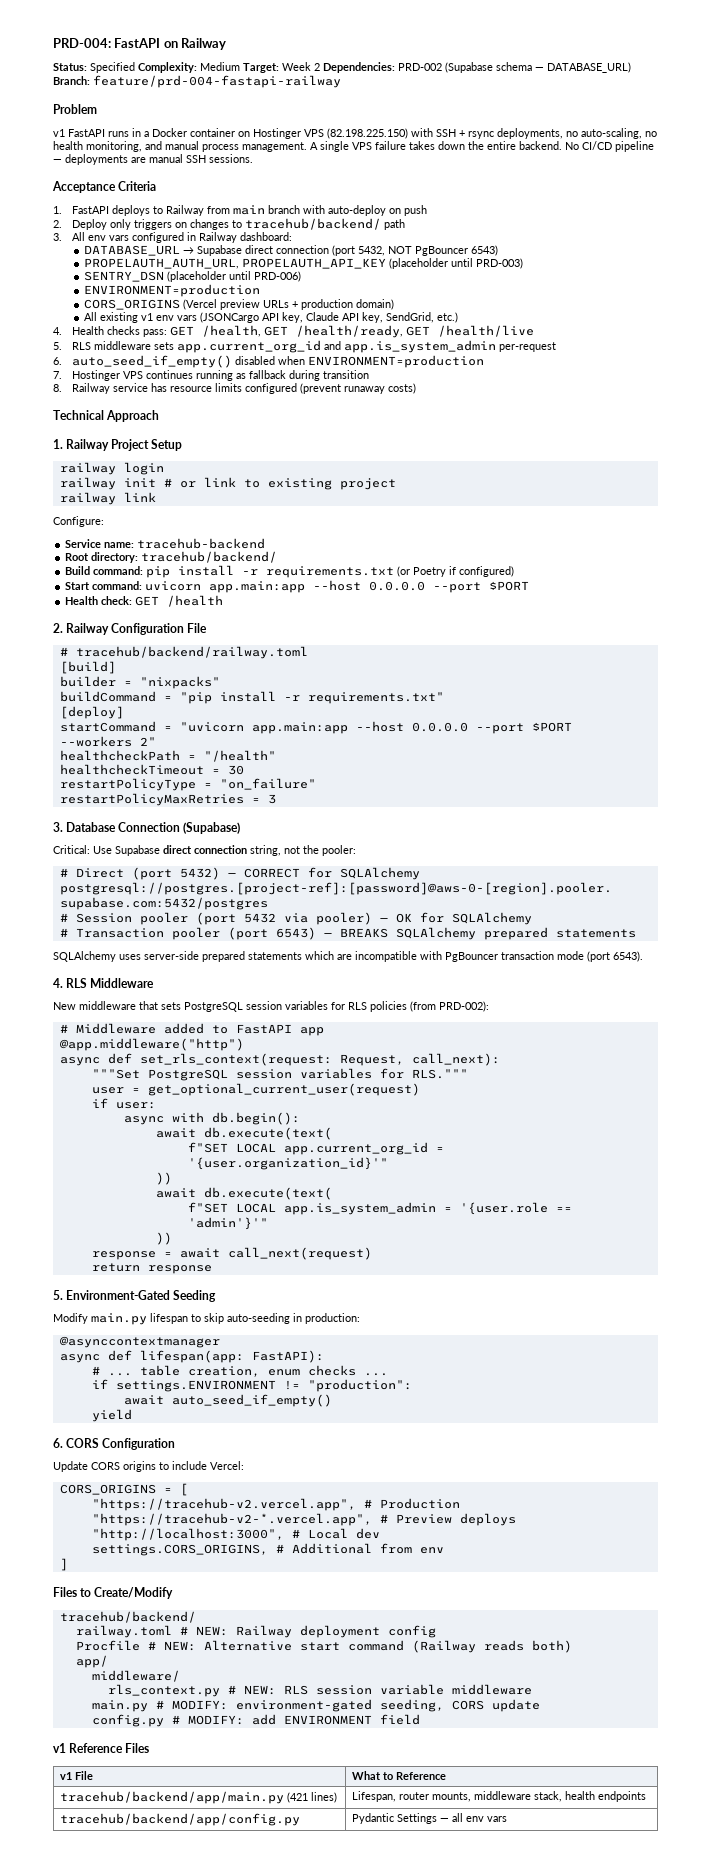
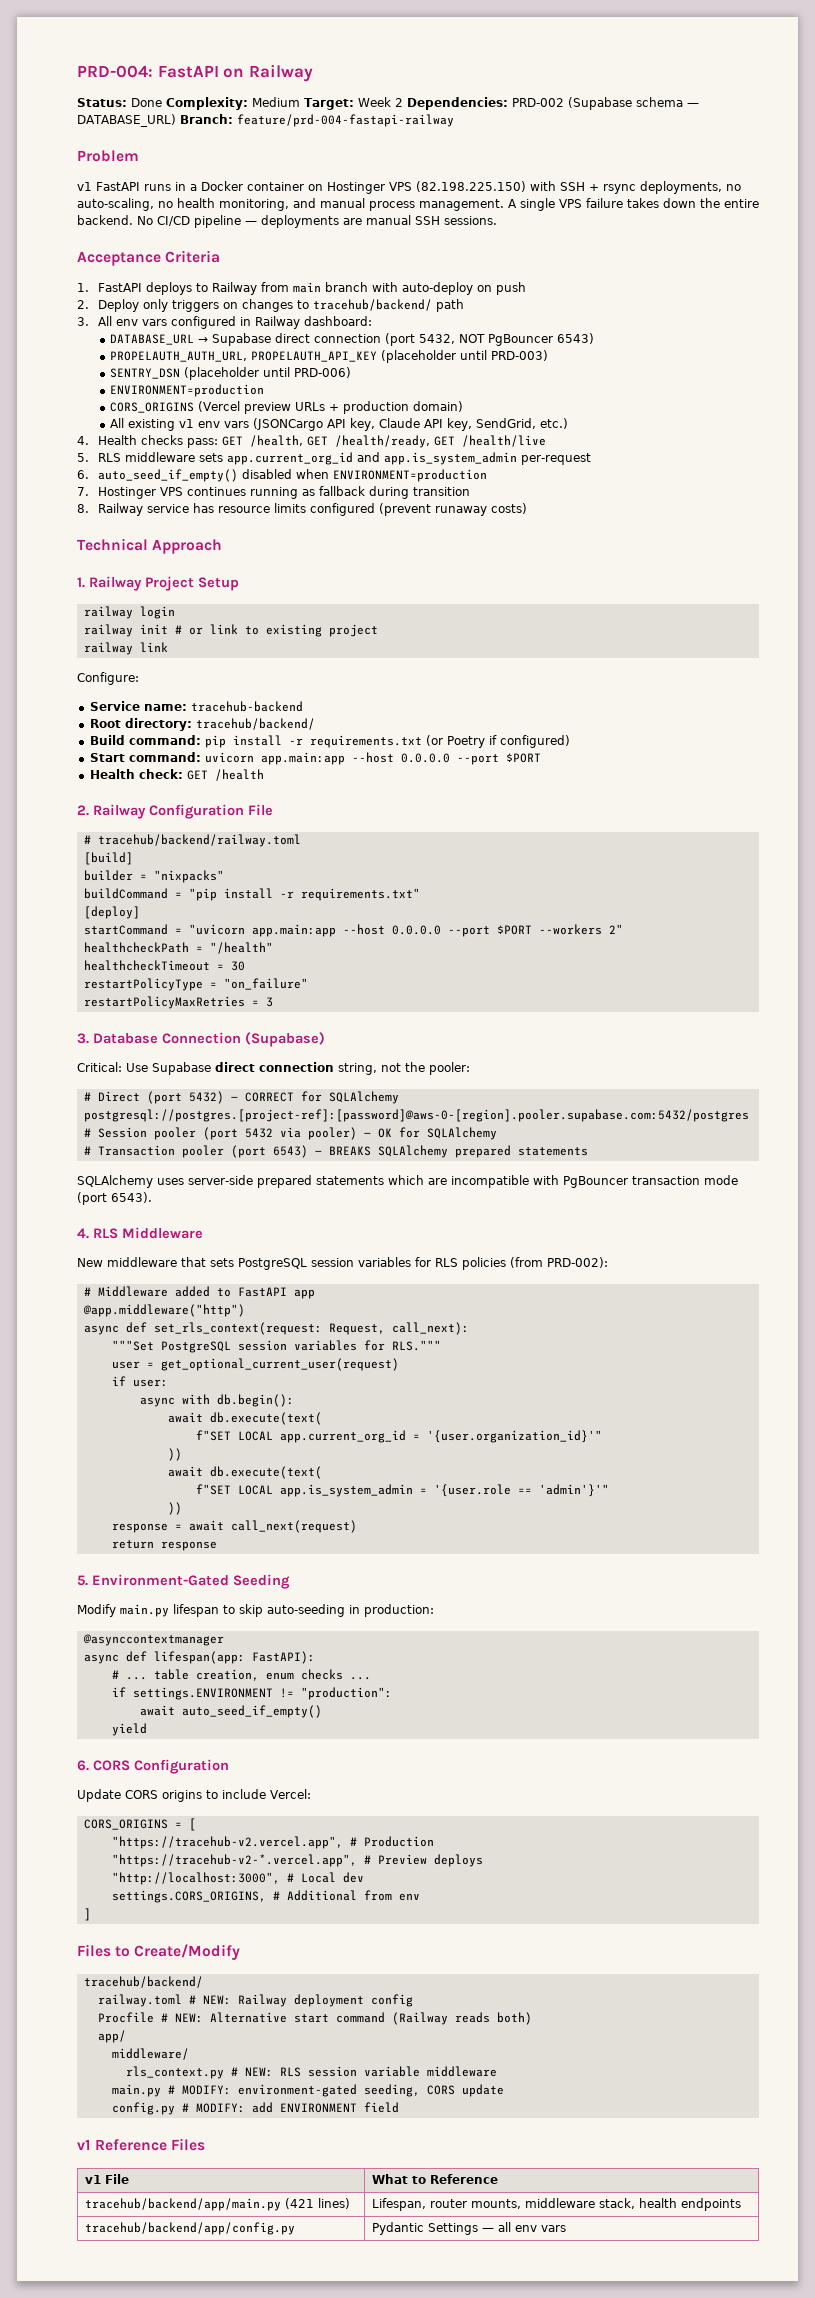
- Status: Specified Complexity: Medium Target: Week 2 Dependencies: PRD-002 (Supabase schema — DATABASE_URL) Branch: feature/prd-004-fastapi-railway
+ Status: Done Complexity: Medium Target: Week 2 Dependencies: PRD-002 (Supabase schema — DATABASE_URL) Branch: feature/prd-004-fastapi-railway

